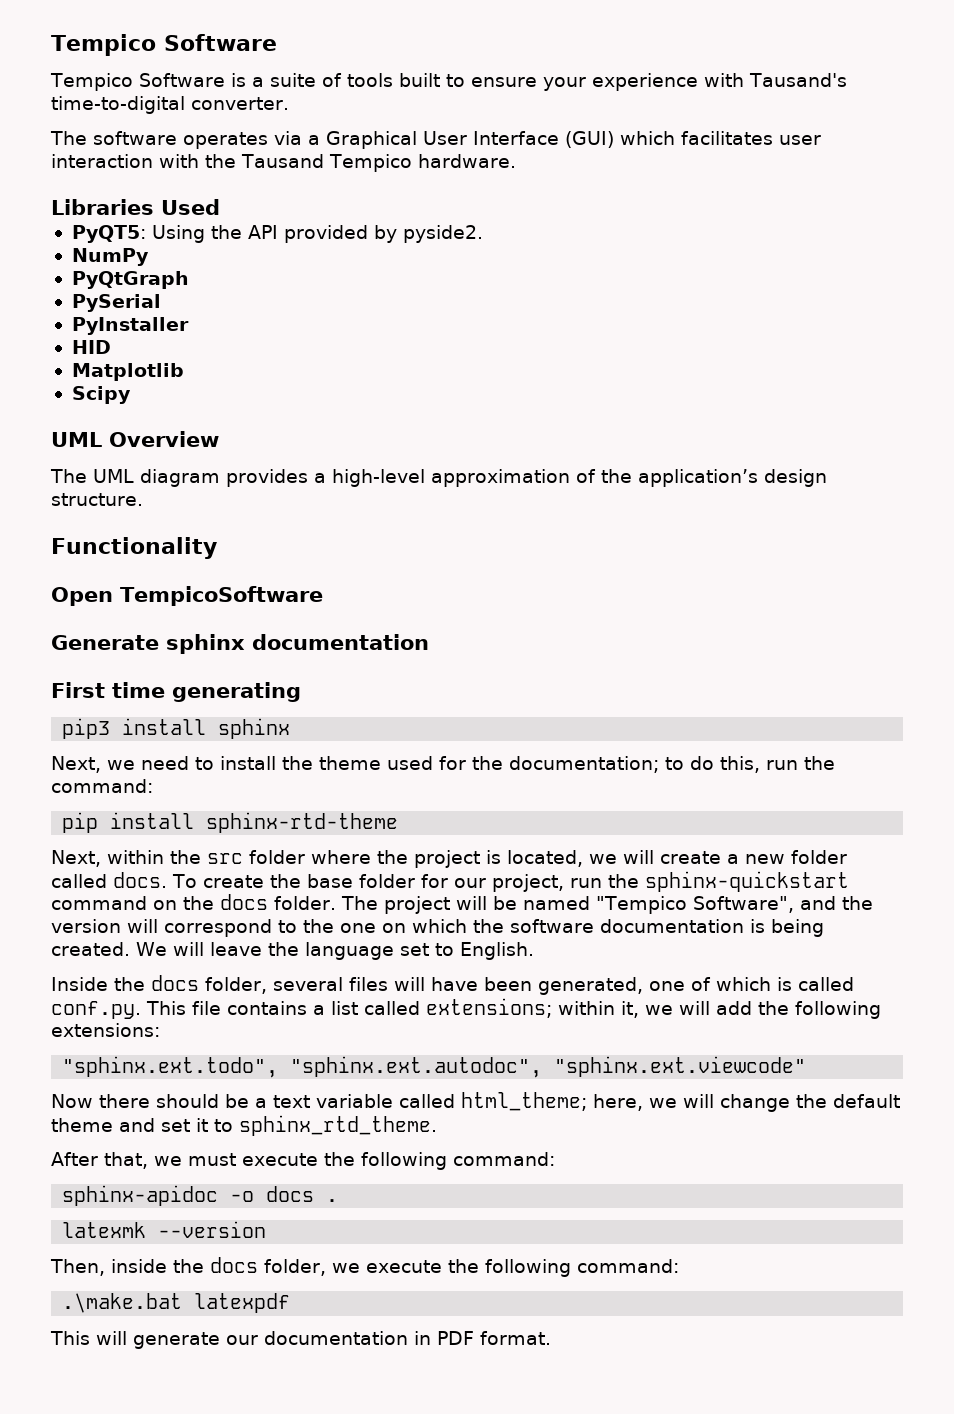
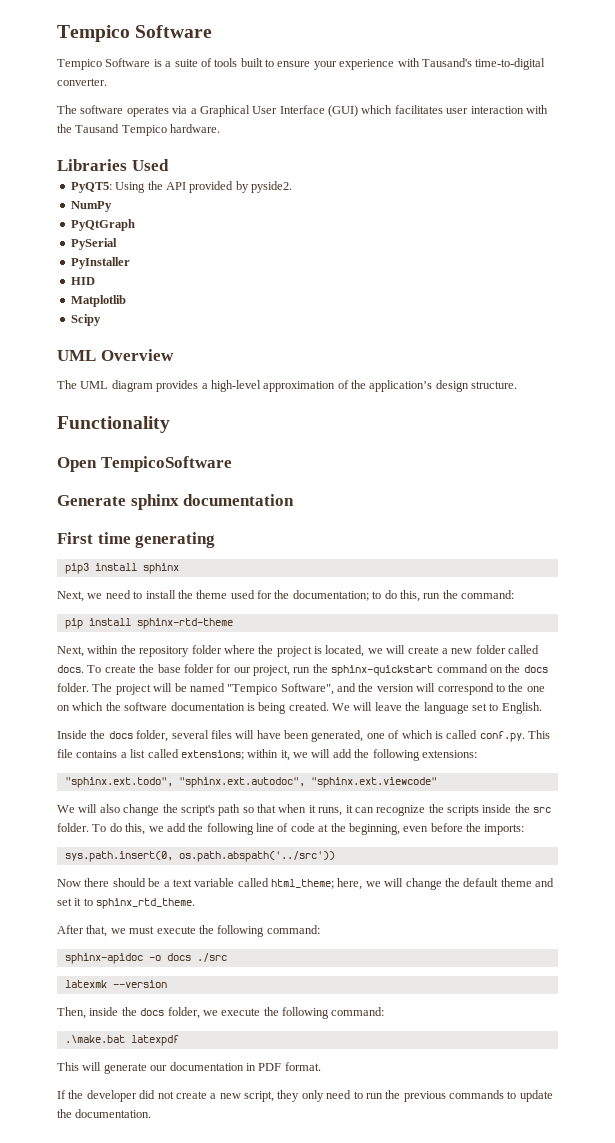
- Next, within the src folder where the project is located, we will create a new folder called docs.
+ Next, within the repository folder where the project is located, we will create a new folder called docs.
+ We will also change the script's path so that when it runs, it can recognize the scripts inside the src folder. To do this, we add the following line of code at the beginning, even before the imports:
+ sys.path.insert(0, os.path.abspath('../src'))
- sphinx-apidoc -o docs .
+ sphinx-apidoc -o docs ./src
+ If the developer did not create a new script, they only need to run the previous commands to update the documentation.

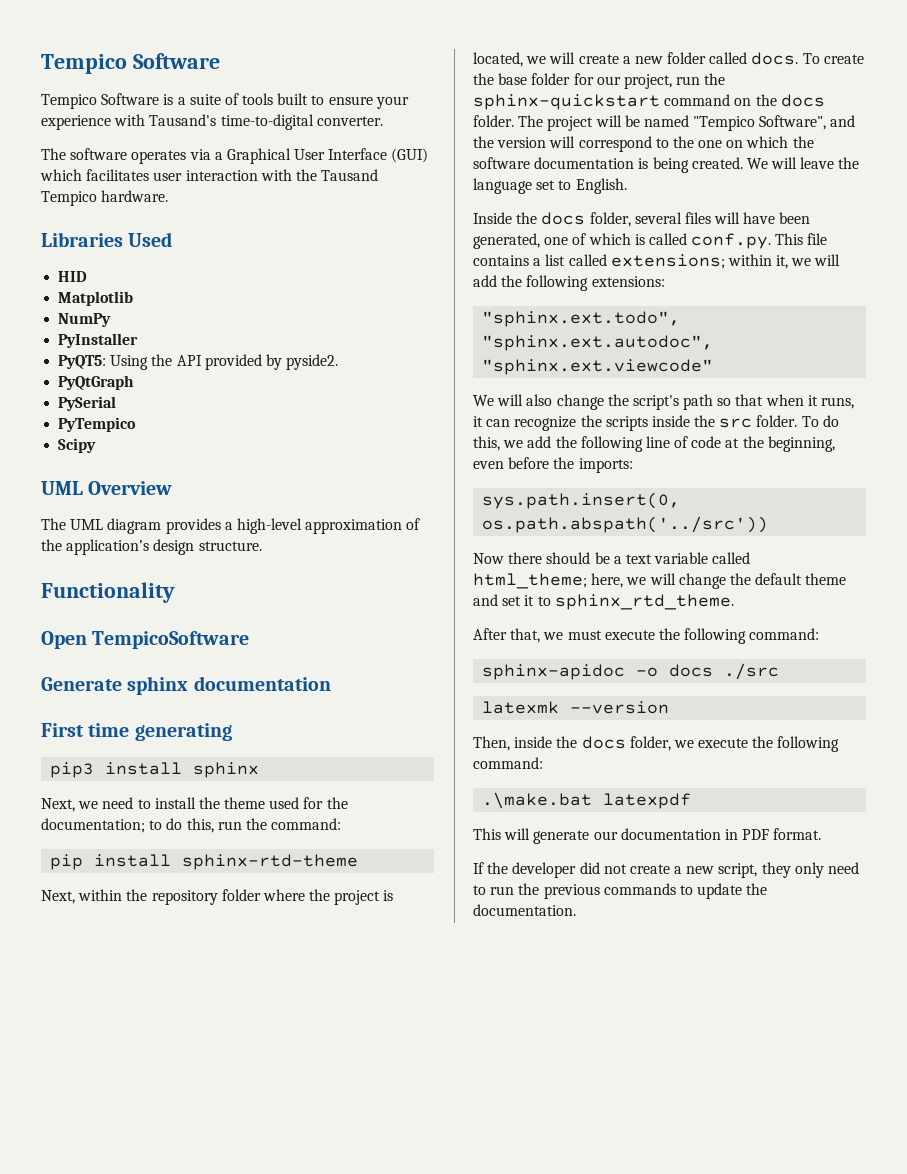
+ HID
+ Matplotlib
+ NumPy
+ PyInstaller
- NumPy
- PyInstaller
- HID
- Matplotlib
+ PyTempico

